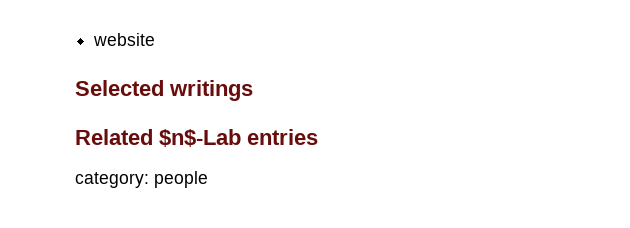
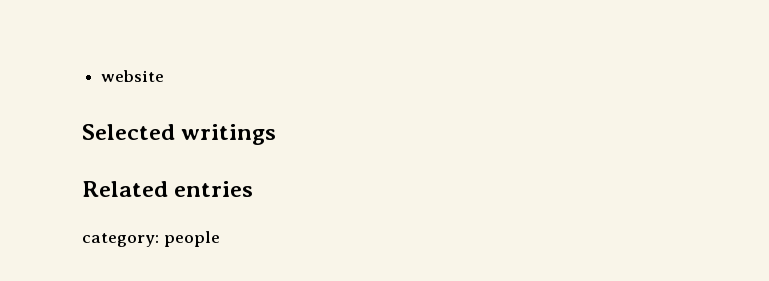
- Related $n$-Lab entries
+ Related entries

